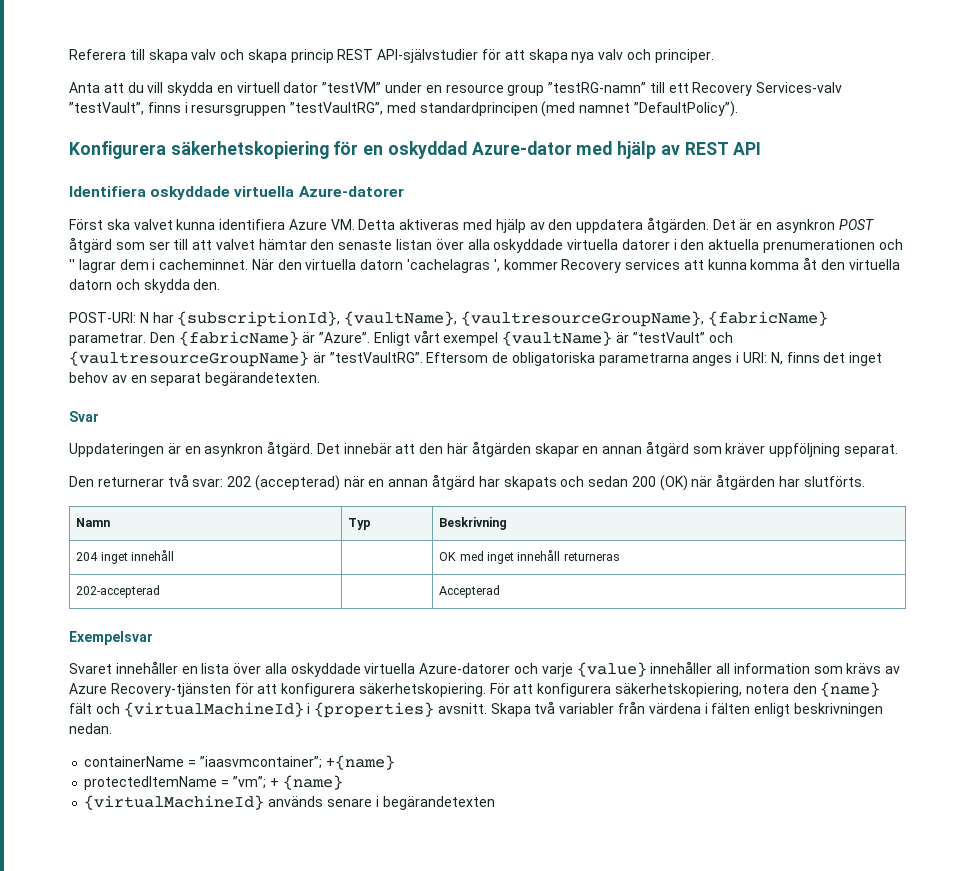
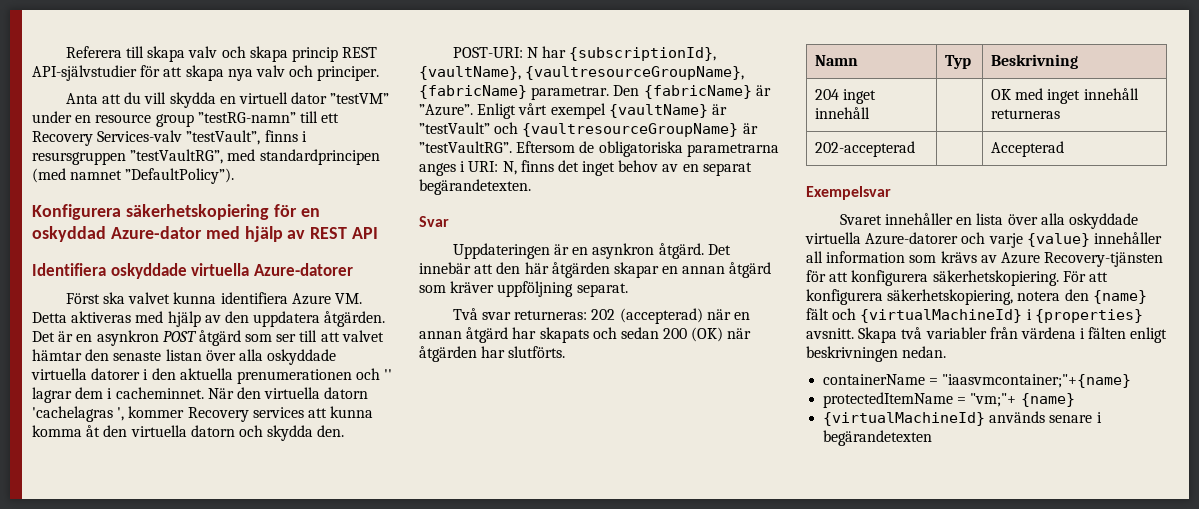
- Den returnerar två svar: 202 (accepterad) när en annan åtgärd har skapats och sedan 200 (OK) när åtgärden har slutförts.
+ Två svar returneras: 202 (accepterad) när en annan åtgärd har skapats och sedan 200 (OK) när åtgärden har slutförts.
- containerName = ”iaasvmcontainer”; +{name}
+ containerName = "iaasvmcontainer;"+{name}
- protectedItemName = ”vm”; + {name}
+ protectedItemName = "vm;"+ {name}

